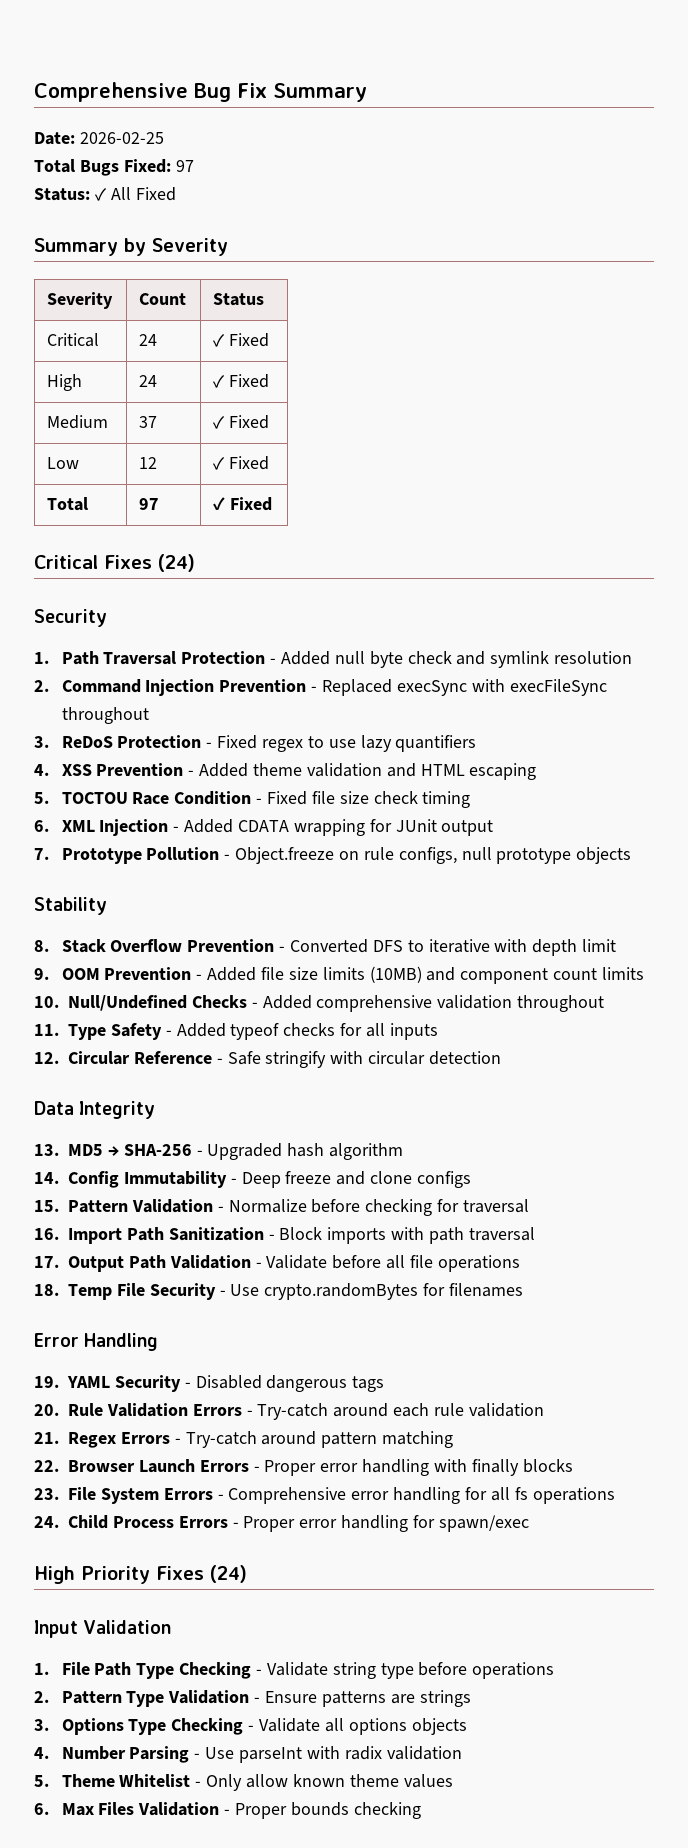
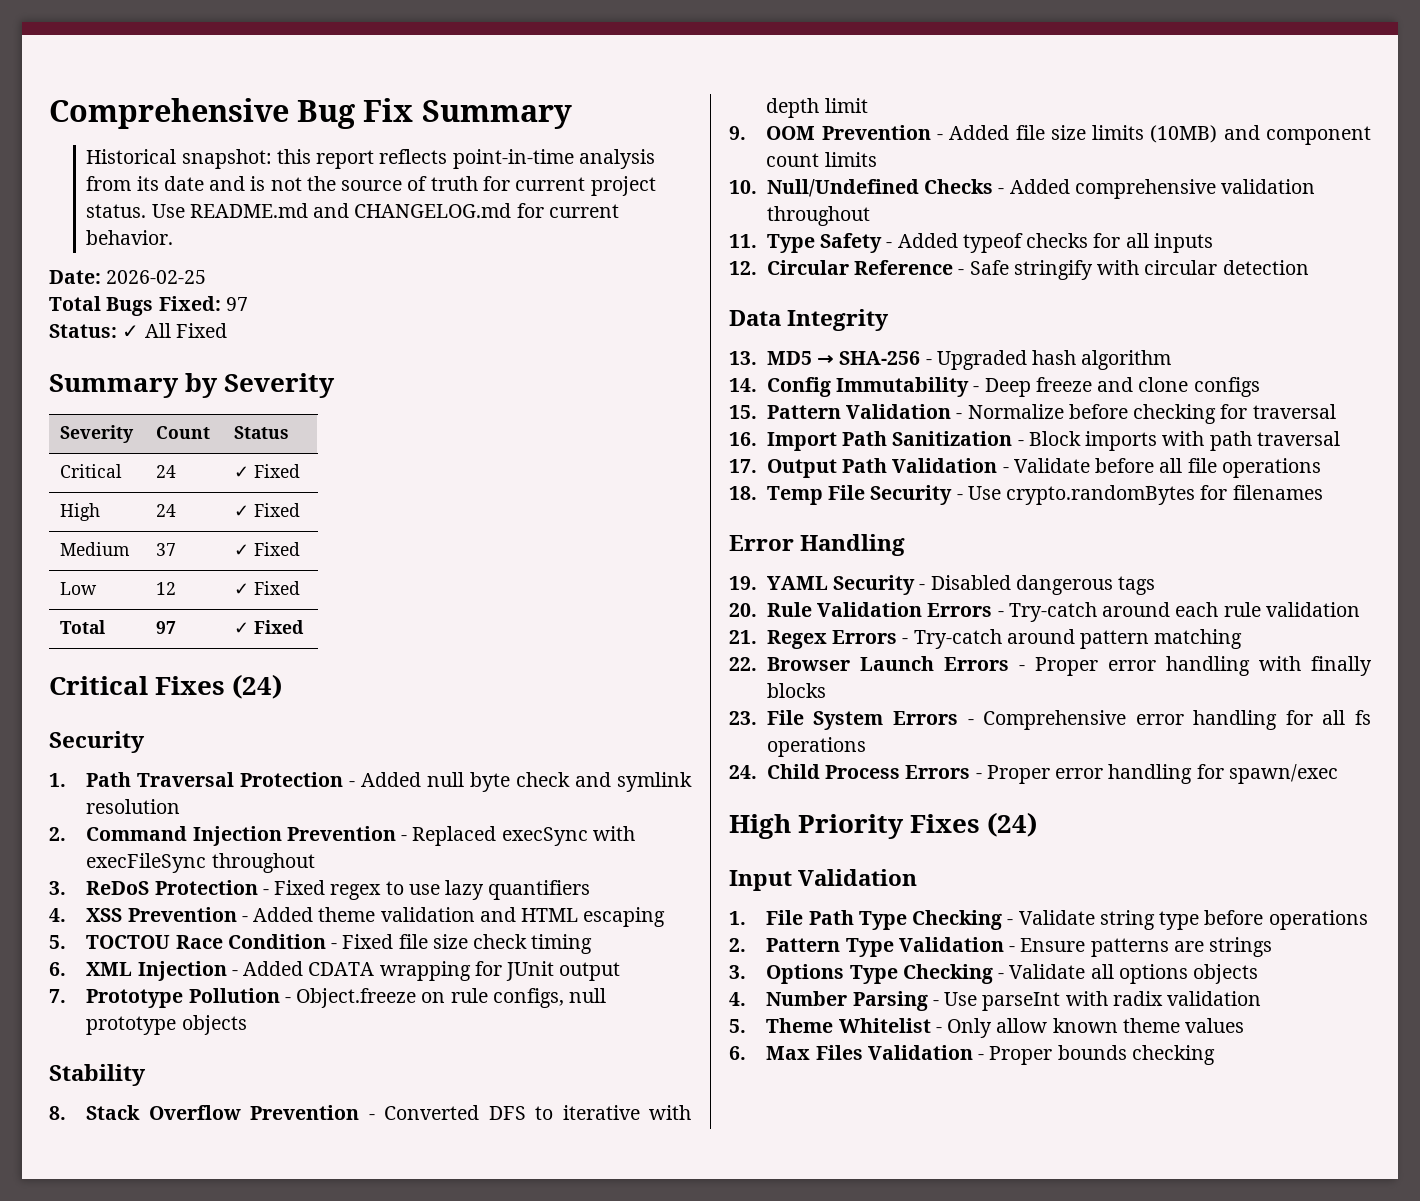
+ Historical snapshot: this report reflects point-in-time analysis from its date and is not the source of truth for current project status. Use README.md and CHANGELOG.md for current behavior.

